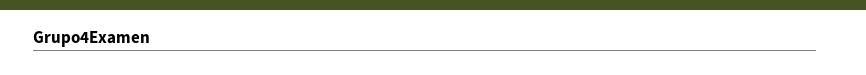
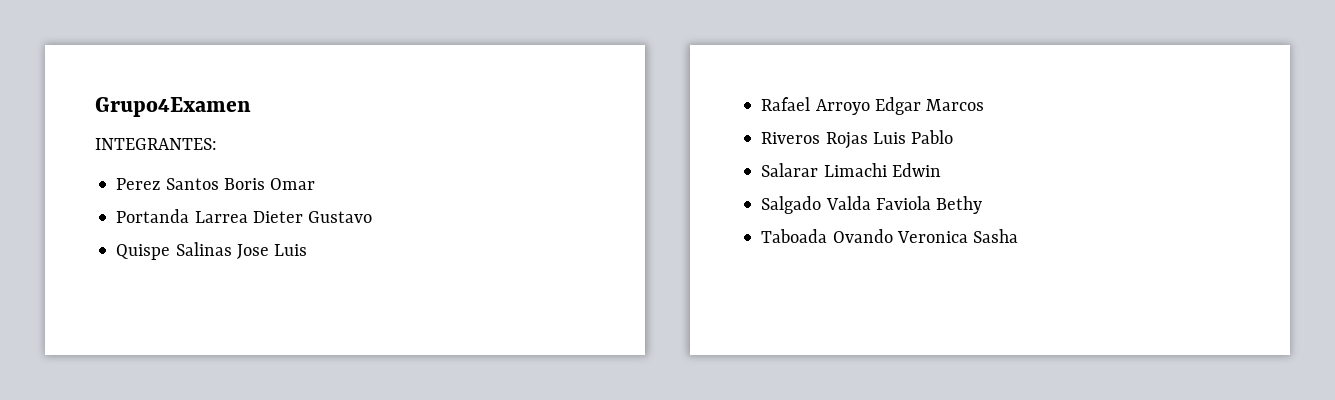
+ INTEGRANTES:
+ Perez Santos Boris Omar
+ Portanda Larrea Dieter Gustavo
+ Quispe Salinas Jose Luis
+ Rafael Arroyo Edgar Marcos
+ Riveros Rojas Luis Pablo
+ Salarar Limachi Edwin
+ Salgado Valda Faviola Bethy
+ Taboada Ovando Veronica Sasha

